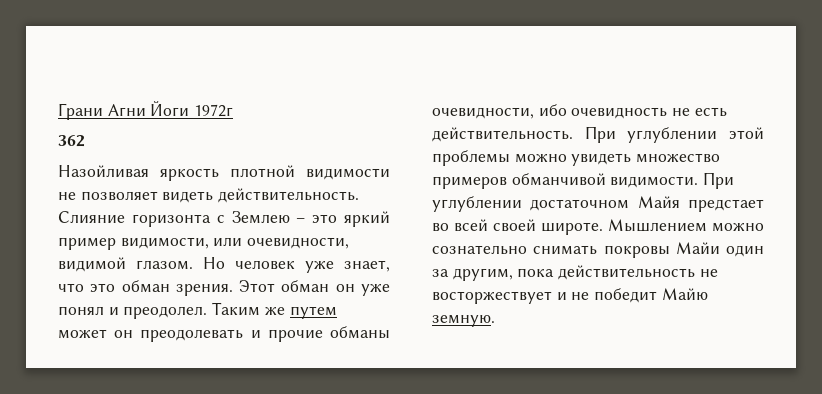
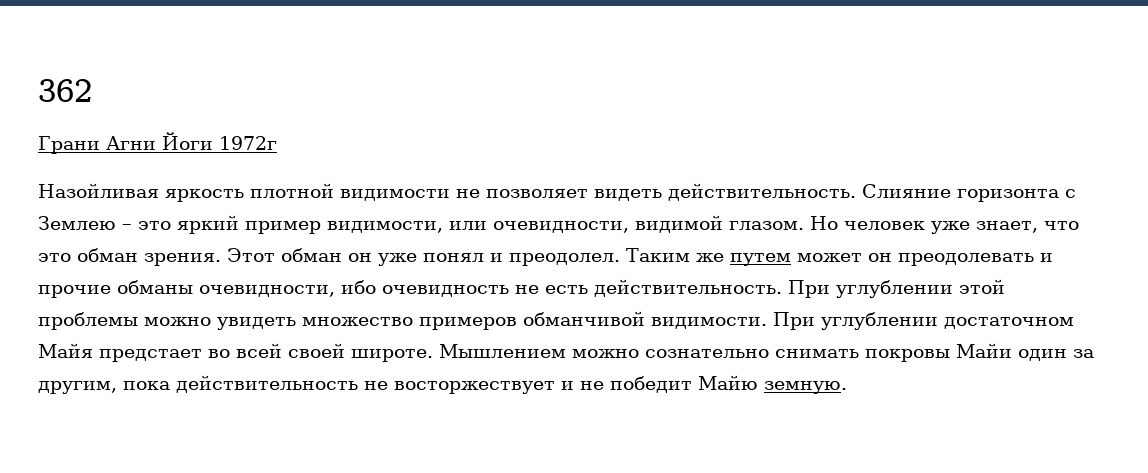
+ 362
- 362

